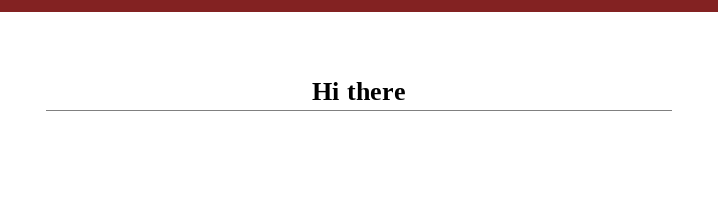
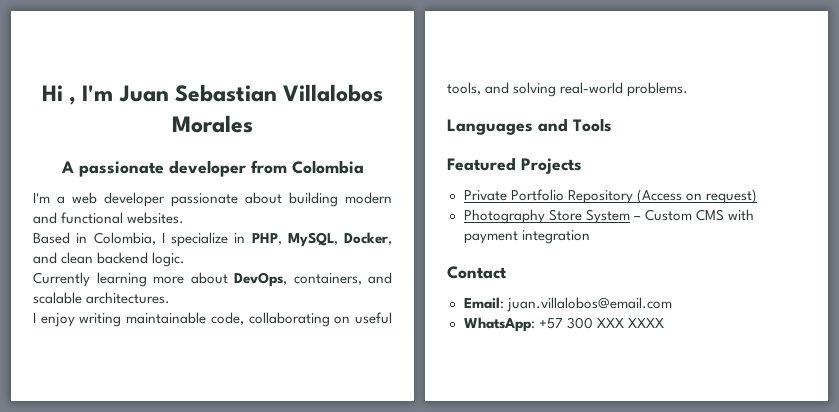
- Hi there
+ Hi , I'm Juan Sebastian Villalobos Morales
+ A passionate developer from Colombia
+ I'm a web developer passionate about building modern and functional websites.
+ Based in Colombia, I specialize in PHP, MySQL, Docker, and clean backend logic.
+ Currently learning more about DevOps, containers, and scalable architectures.
+ I enjoy writing maintainable code, collaborating on useful tools, and solving real-world problems.
+ Languages and Tools
+ Featured Projects
+ Private Portfolio Repository (Access on request)
+ Photography Store System – Custom CMS with payment integration
+ Contact
+ Email: juan.villalobos@email.com
+ WhatsApp: +57 300 XXX XXXX

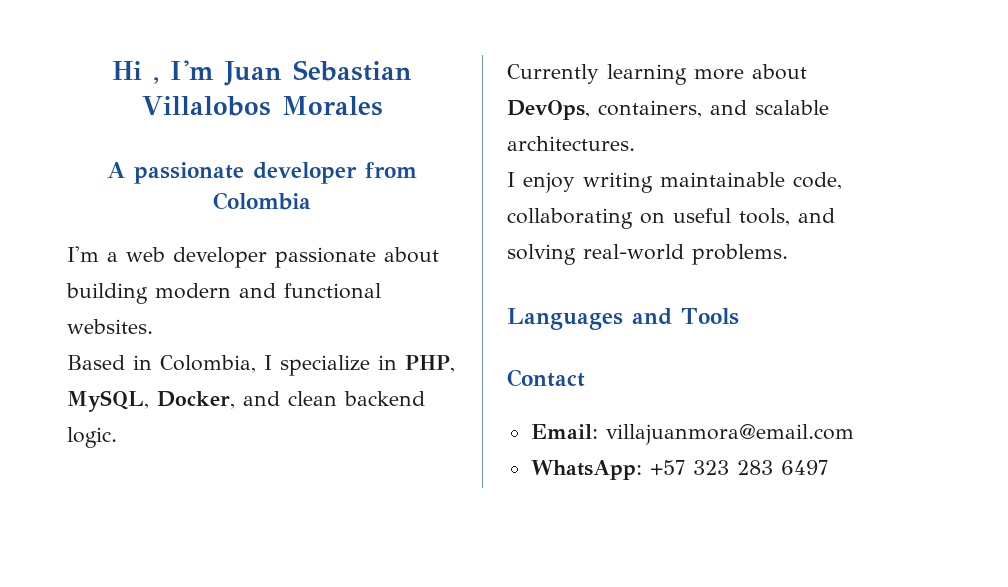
- Featured Projects
- Private Portfolio Repository (Access on request)
- Photography Store System – Custom CMS with payment integration
- Email: juan.villalobos@email.com
+ Email: villajuanmora@email.com
- WhatsApp: +57 300 XXX XXXX
+ WhatsApp: +57 323 283 6497

